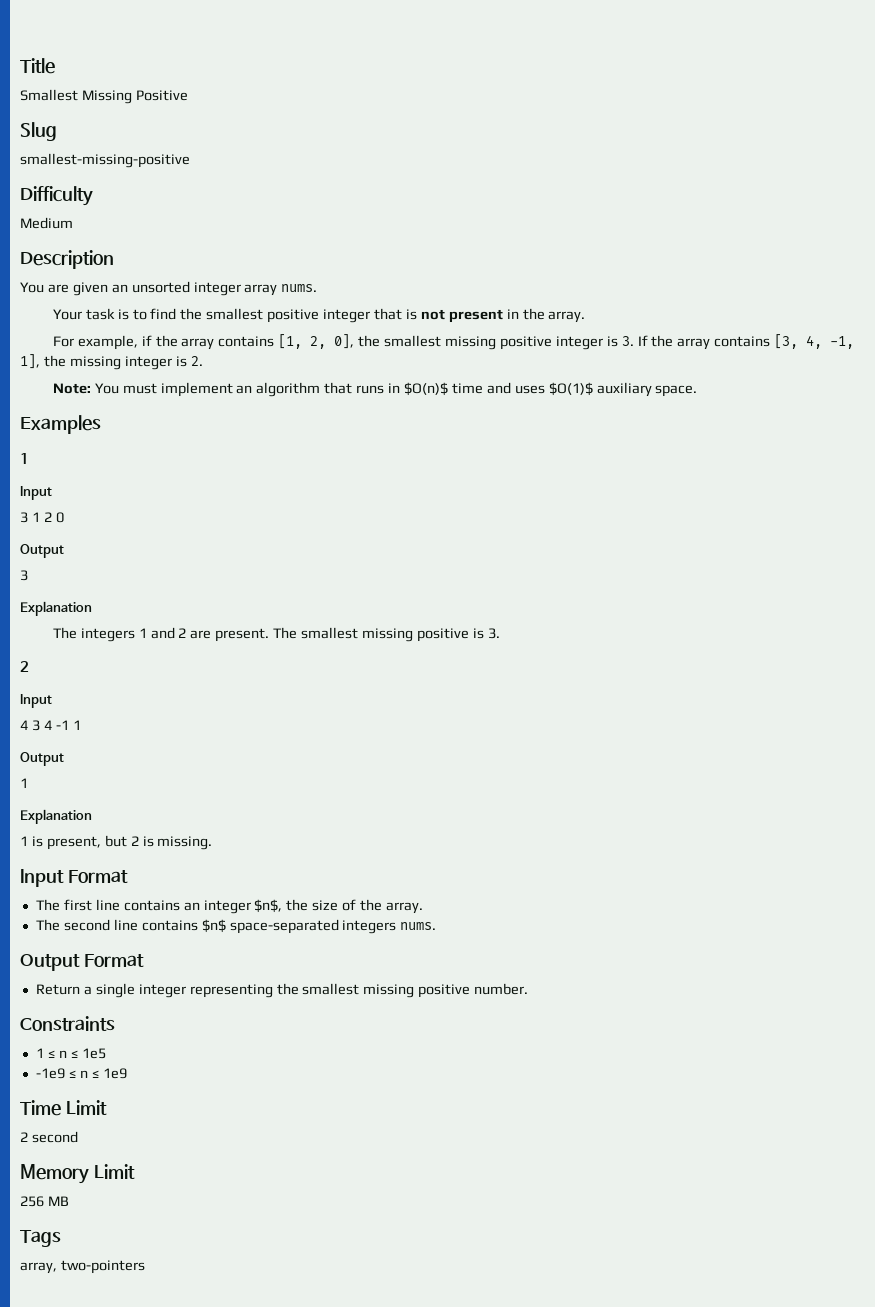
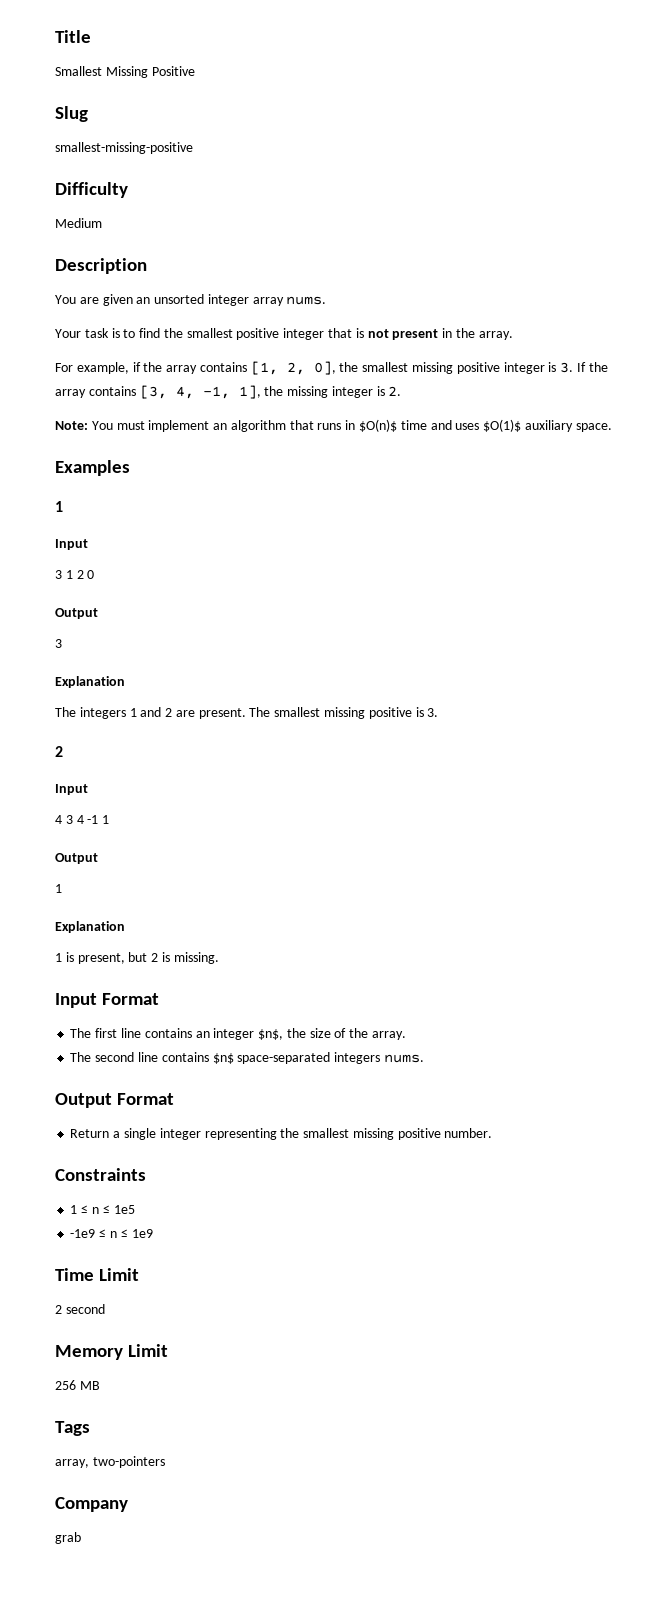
+ Company
+ grab

